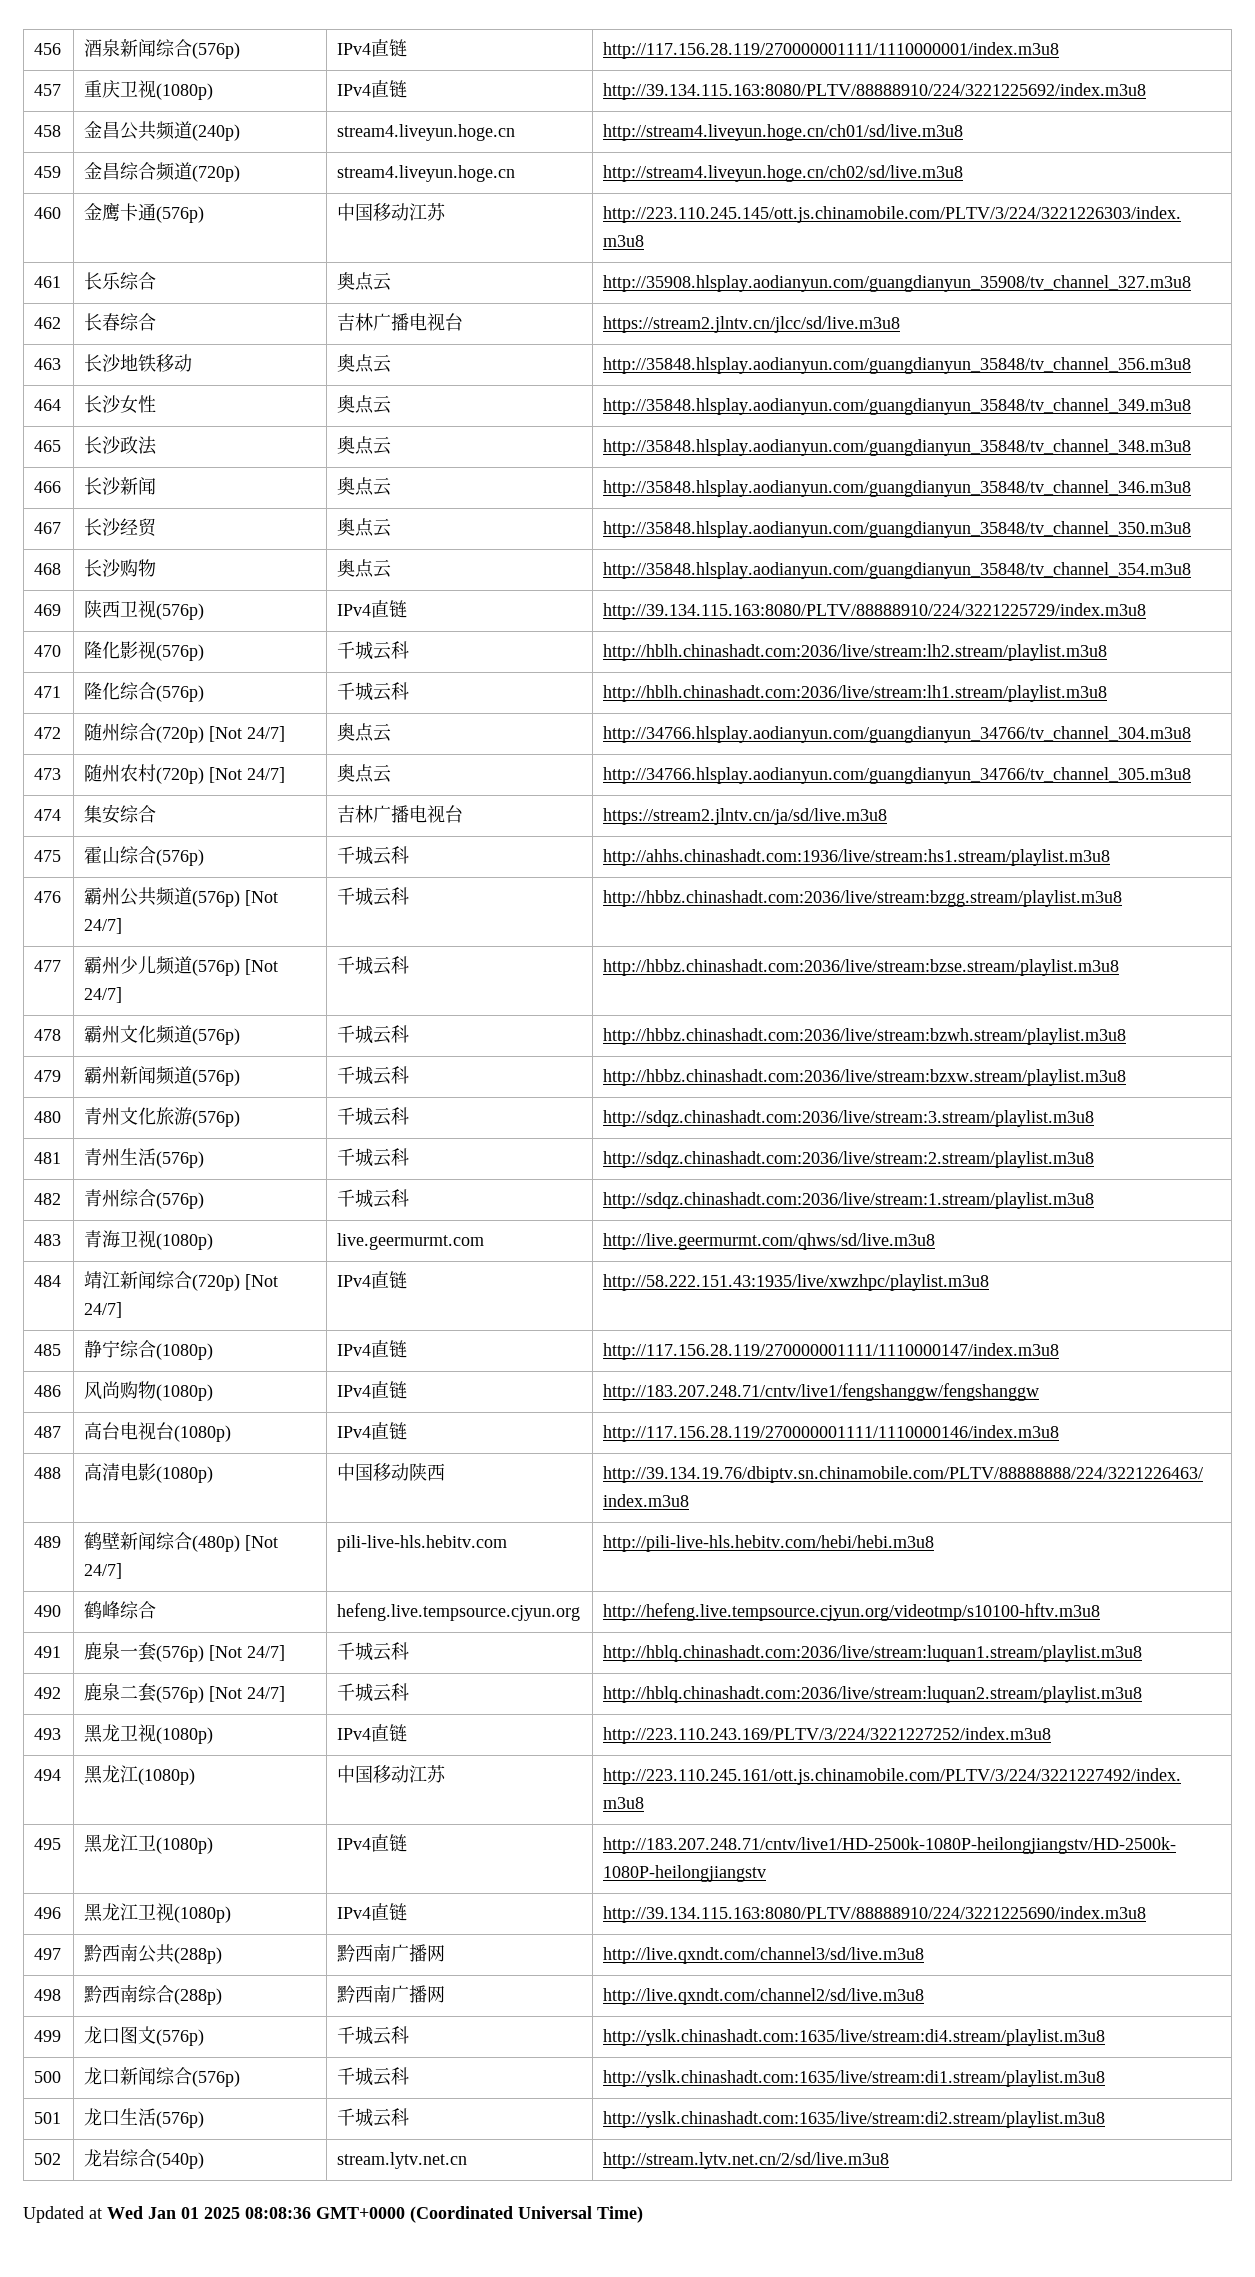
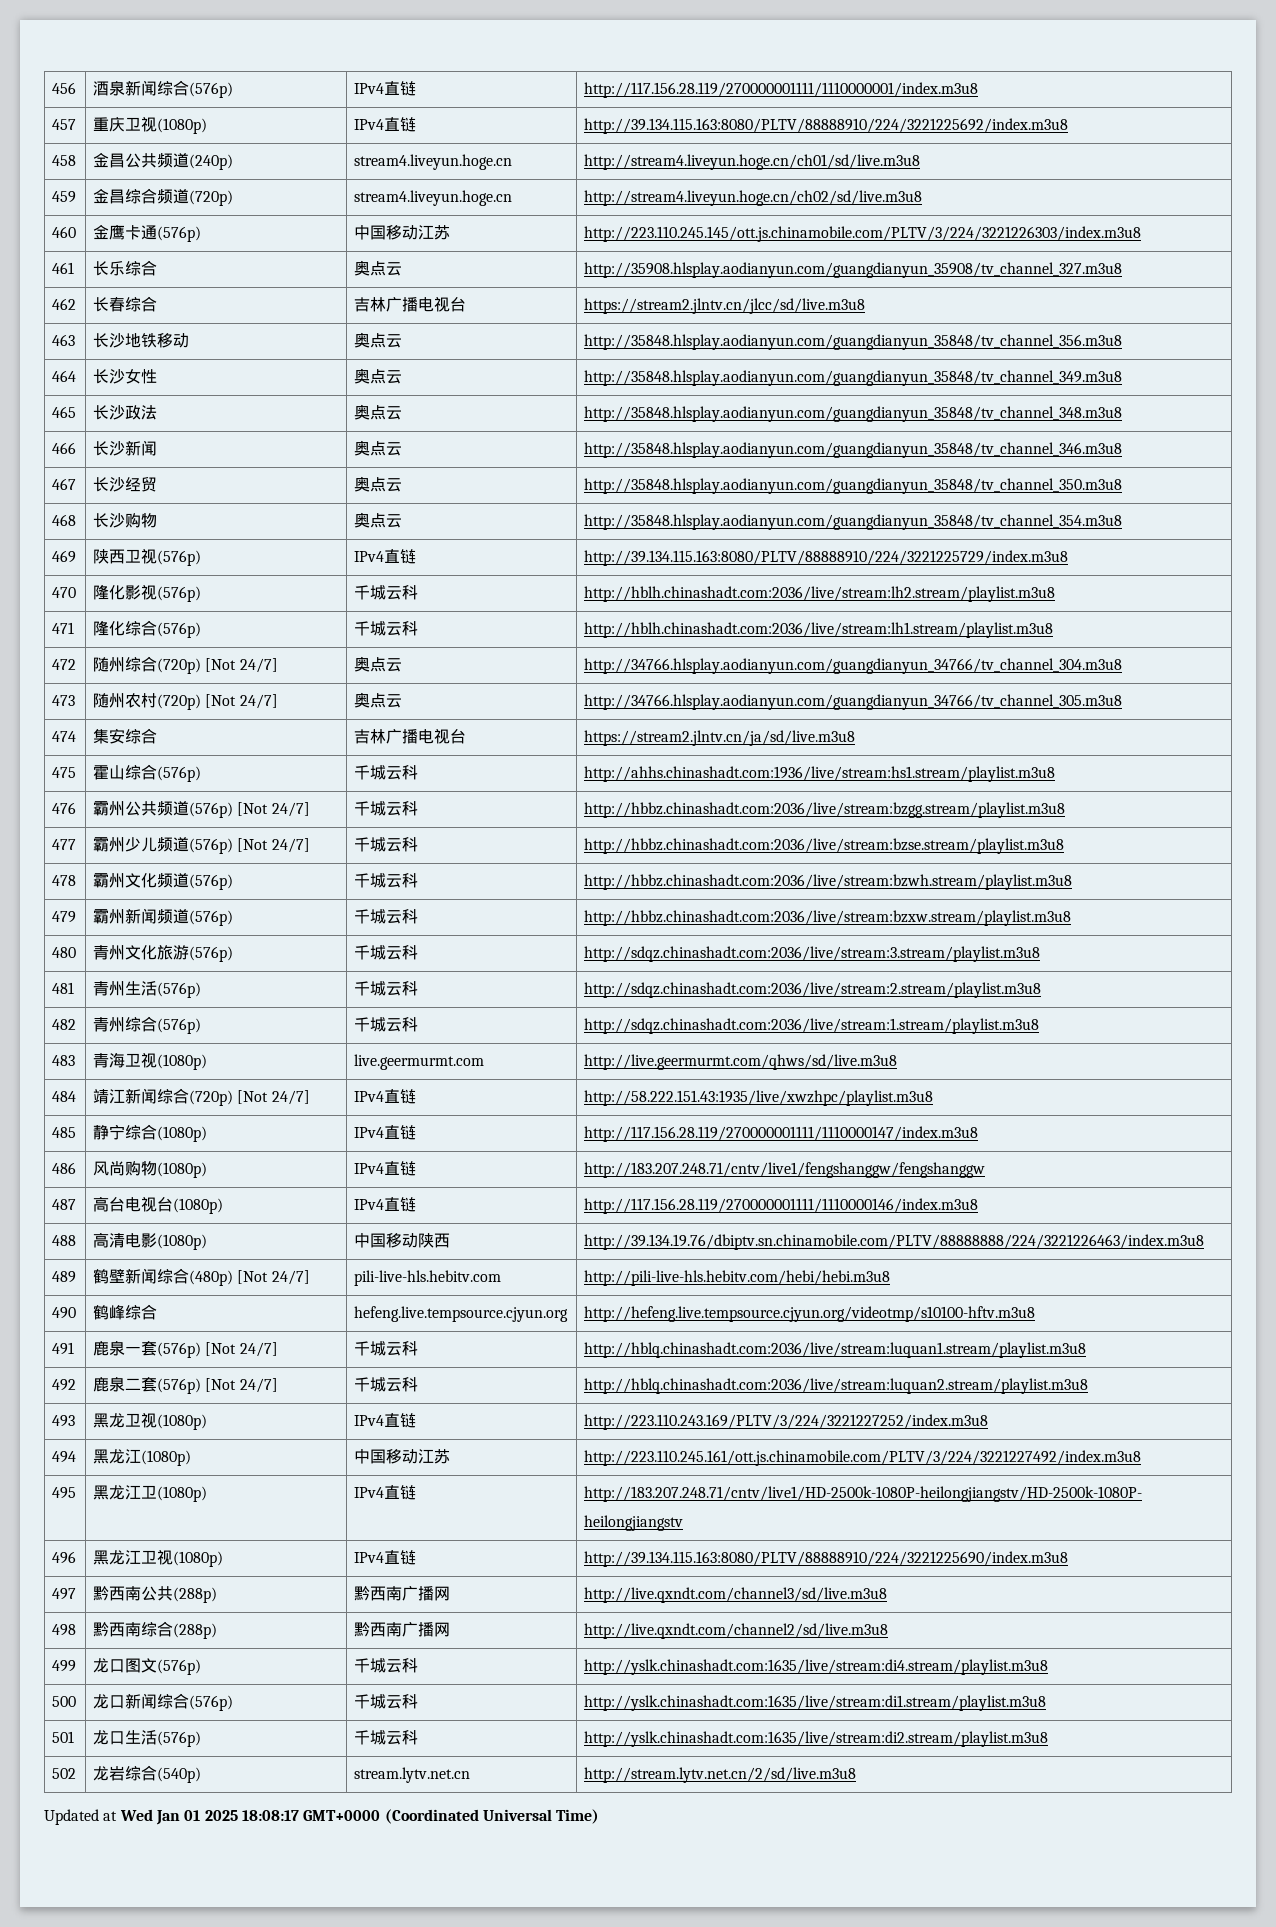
- Updated at Wed Jan 01 2025 08:08:36 GMT+0000 (Coordinated Universal Time)
+ Updated at Wed Jan 01 2025 18:08:17 GMT+0000 (Coordinated Universal Time)

